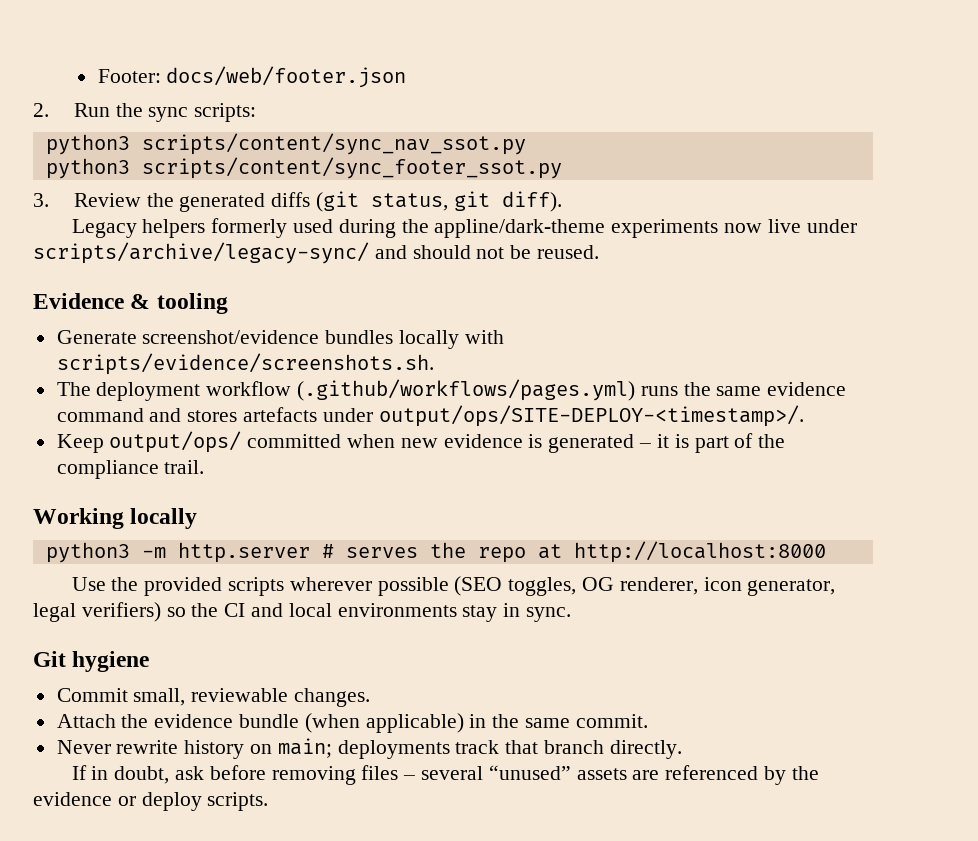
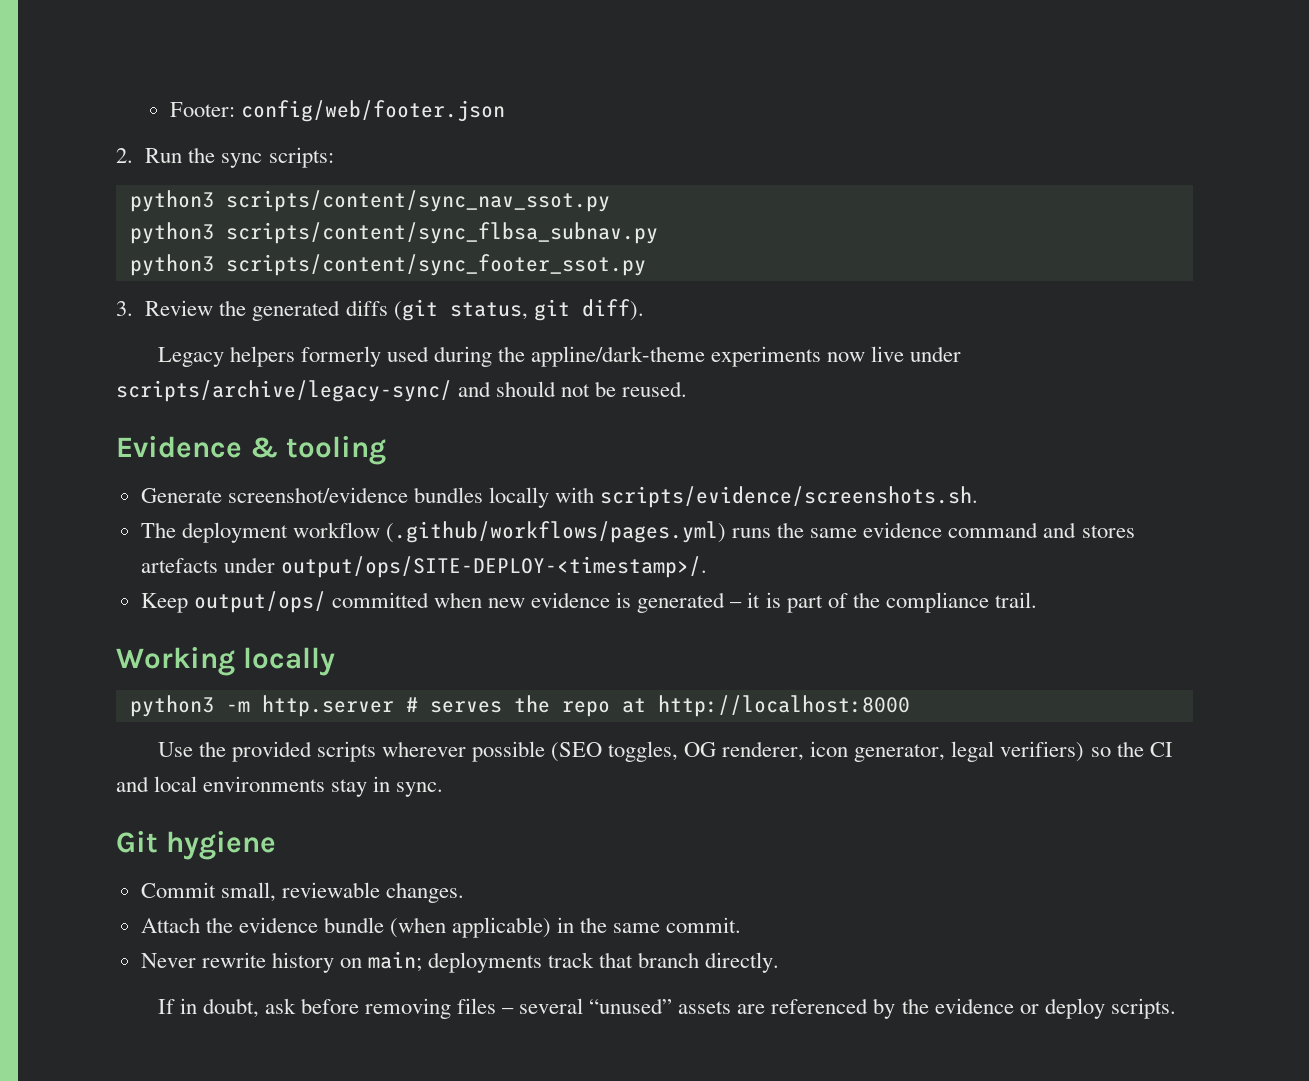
- Footer: docs/web/footer.json
+ Footer: config/web/footer.json
+ python3 scripts/content/sync_flbsa_subnav.py

